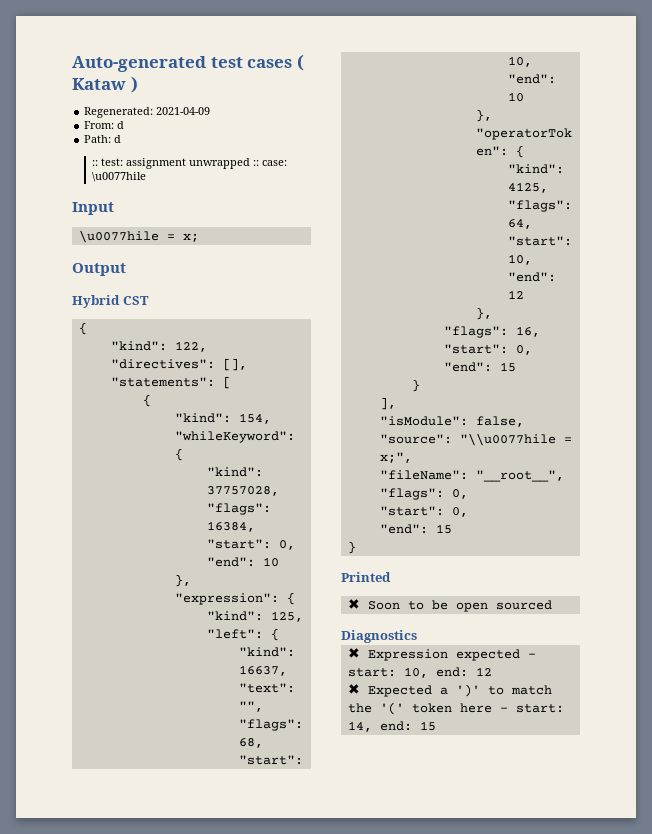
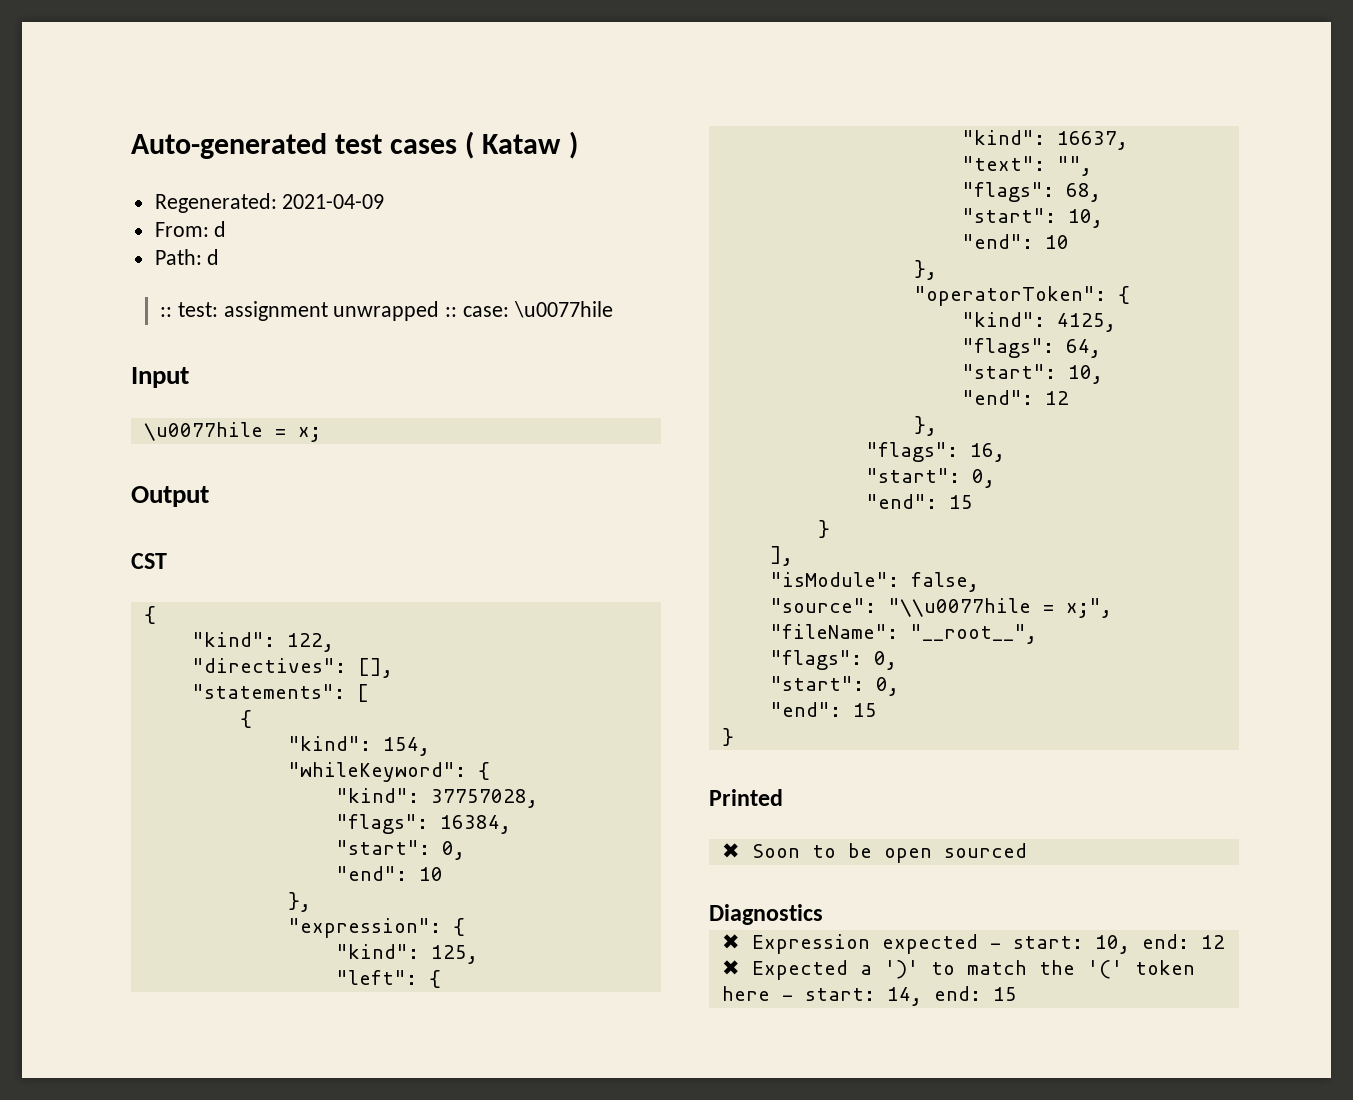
- Hybrid CST
+ CST

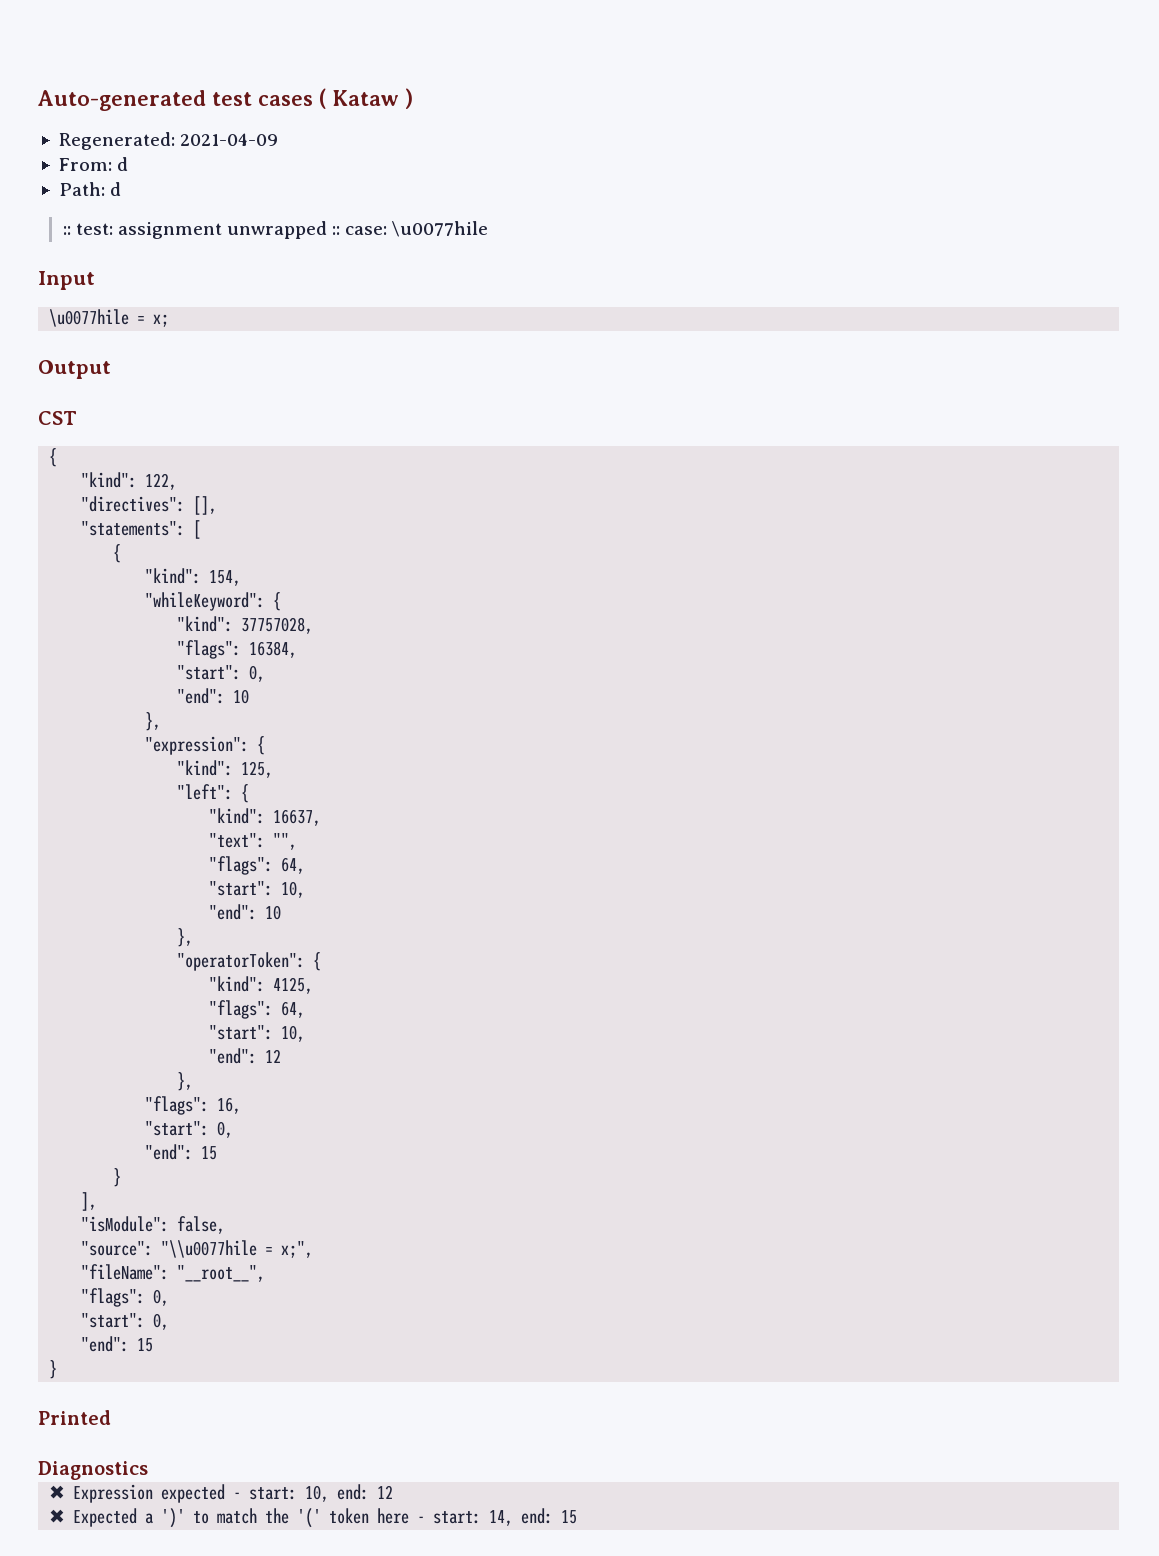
  "text": "",
- "flags": 68,
+ "flags": 64,
- ✖ Soon to be open sourced

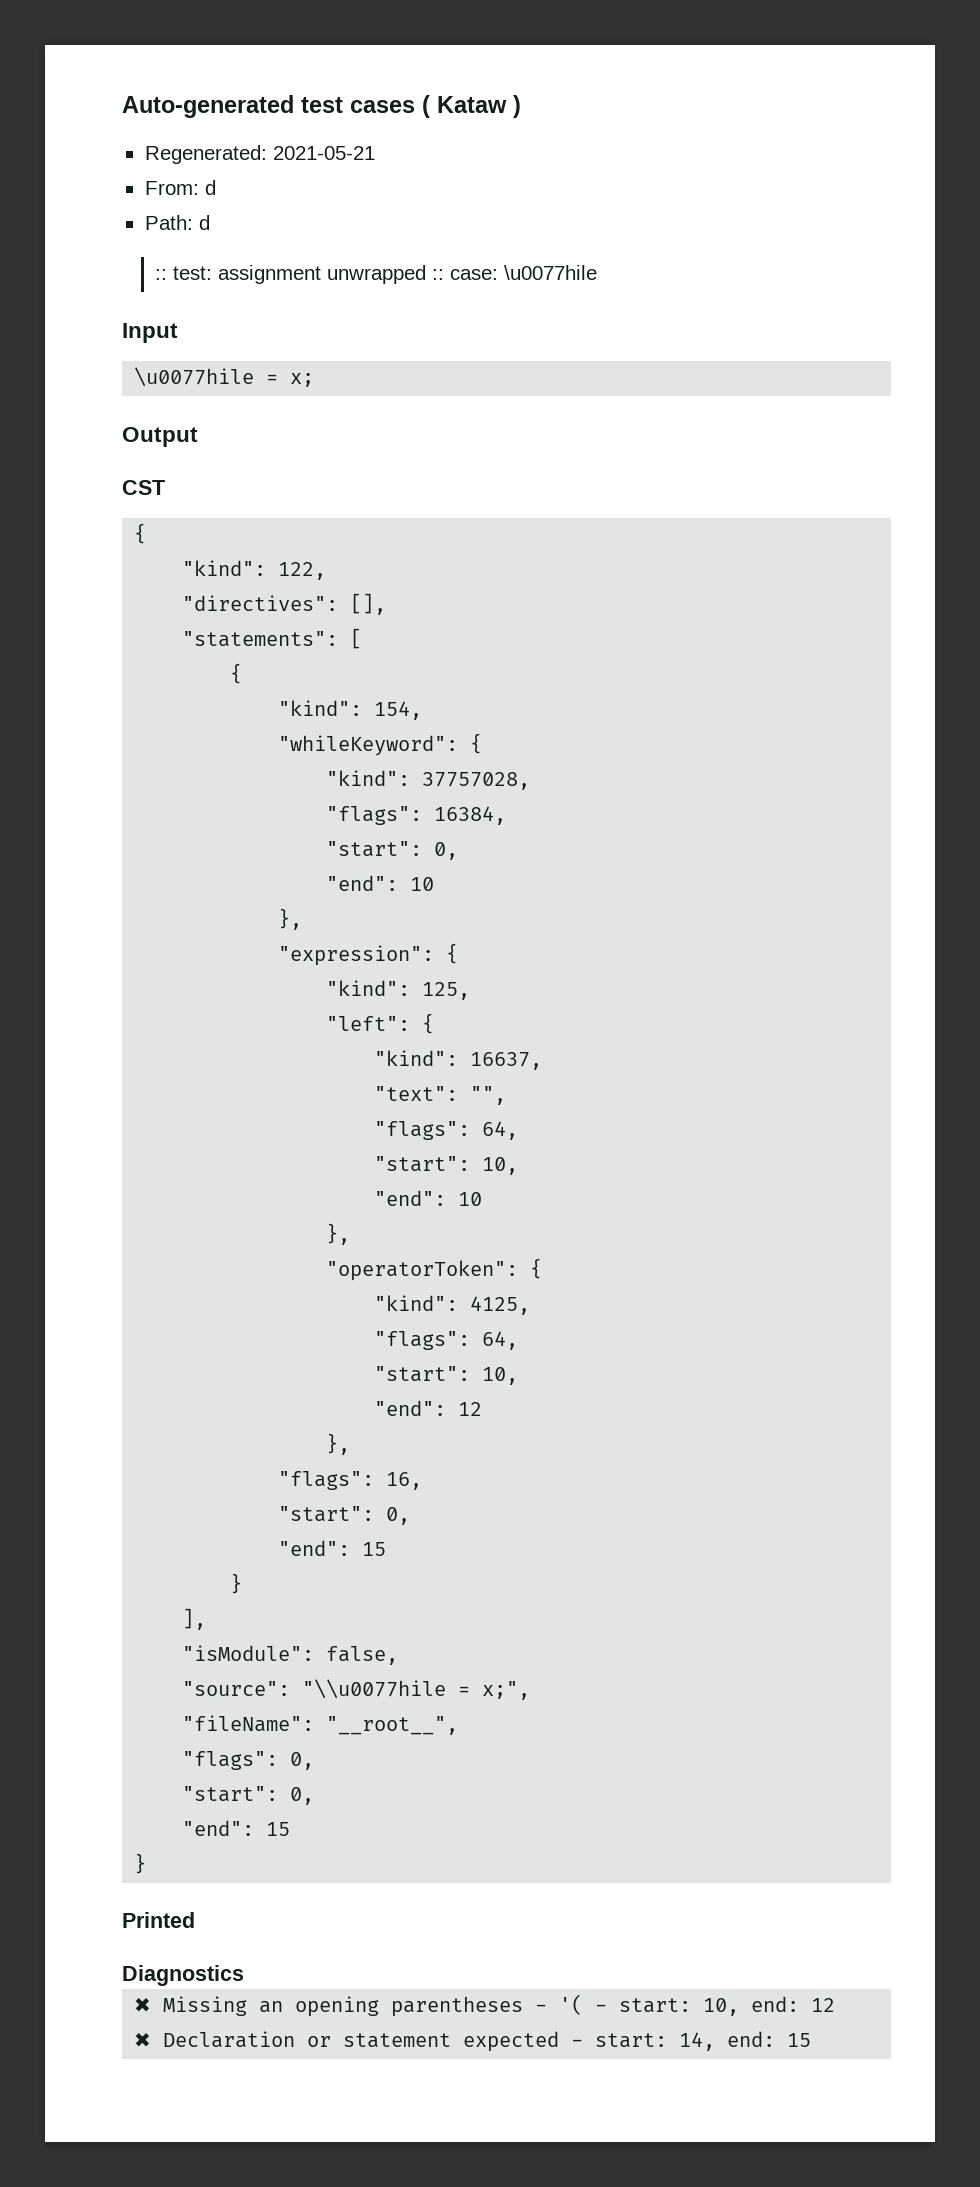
- Regenerated: 2021-04-09
+ Regenerated: 2021-05-21
- ✖ Expression expected - start: 10, end: 12
+ ✖ Missing an opening parentheses - '( - start: 10, end: 12
- ✖ Expected a ')' to match the '(' token here - start: 14, end: 15
+ ✖ Declaration or statement expected - start: 14, end: 15

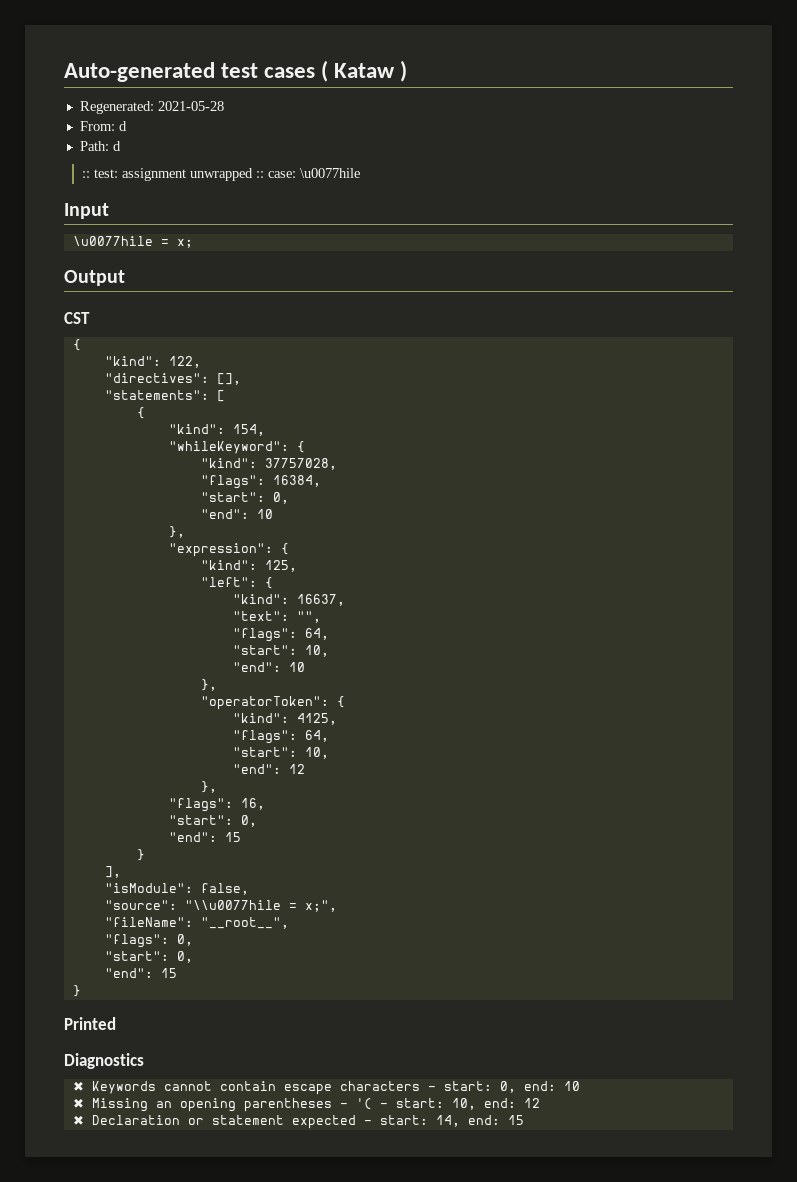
- Regenerated: 2021-05-21
+ Regenerated: 2021-05-28
+ ✖ Keywords cannot contain escape characters - start: 0, end: 10

